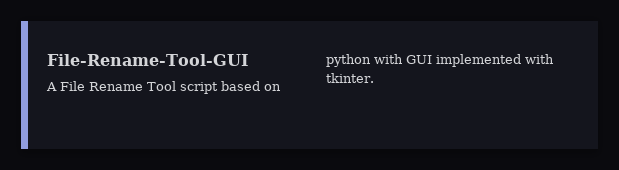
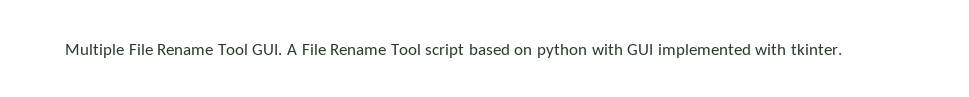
- File-Rename-Tool-GUI
- A File Rename Tool script based on python with GUI implemented with tkinter.
+ Multiple File Rename Tool GUI. A File Rename Tool script based on python with GUI implemented with tkinter.

